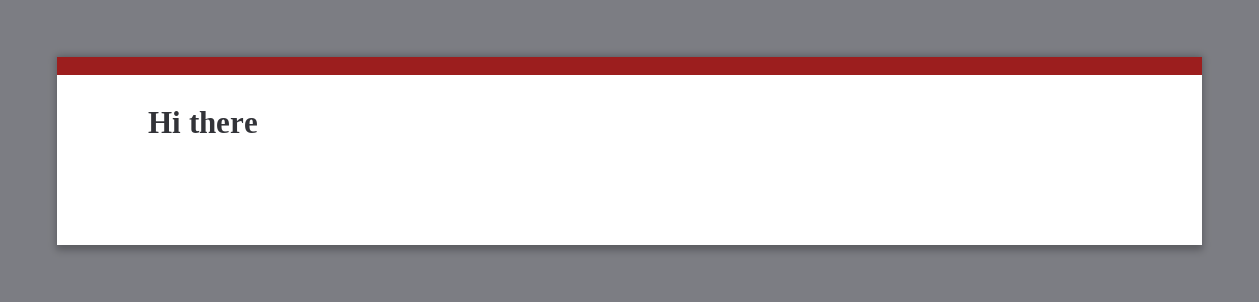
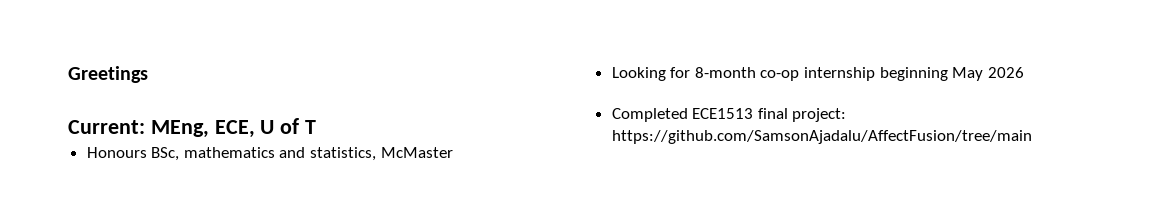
- Hi there
+ Greetings
+ Current: MEng, ECE, U of T
+ Honours BSc, mathematics and statistics, McMaster
+ Looking for 8-month co-op internship beginning May 2026
+ Completed ECE1513 final project: https://github.com/SamsonAjadalu/AffectFusion/tree/main

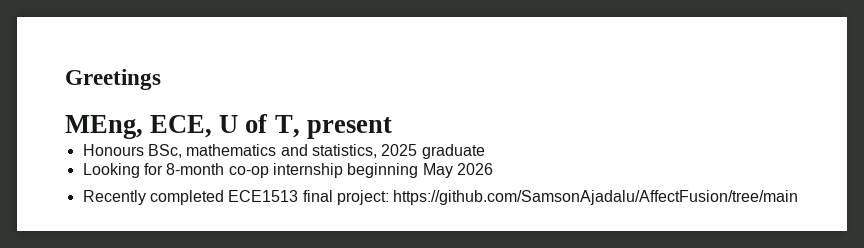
- Current: MEng, ECE, U of T
+ MEng, ECE, U of T, present
- Honours BSc, mathematics and statistics, McMaster
+ Honours BSc, mathematics and statistics, 2025 graduate
- Completed ECE1513 final project: https://github.com/SamsonAjadalu/AffectFusion/tree/main
+ Recently completed ECE1513 final project: https://github.com/SamsonAjadalu/AffectFusion/tree/main

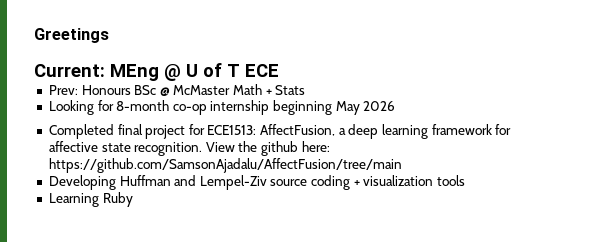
- MEng, ECE, U of T, present
- Honours BSc, mathematics and statistics, 2025 graduate
+ Current: MEng @ U of T ECE
+ Prev: Honours BSc @ McMaster Math + Stats
- Recently completed ECE1513 final project: https://github.com/SamsonAjadalu/AffectFusion/tree/main
+ Completed final project for ECE1513: AffectFusion, a deep learning framework for affective state recognition. View the github here: https://github.com/SamsonAjadalu/AffectFusion/tree/main
+ Developing Huffman and Lempel-Ziv source coding + visualization tools
+ Learning Ruby

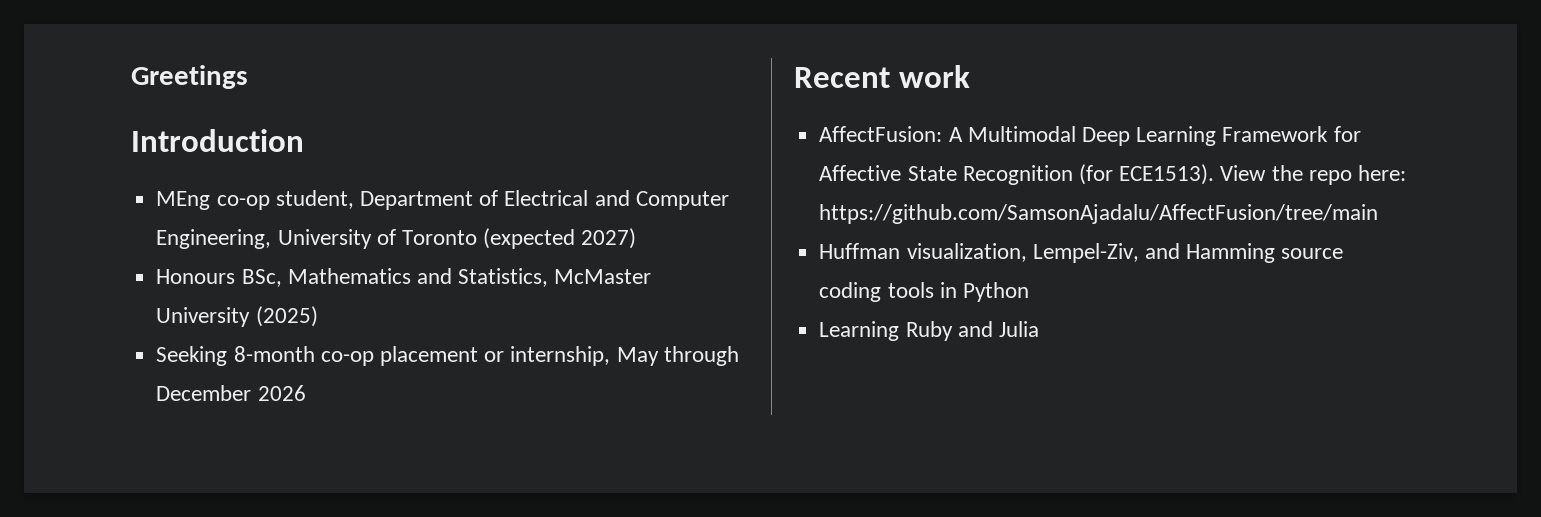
- Current: MEng @ U of T ECE
- Prev: Honours BSc @ McMaster Math + Stats
- Looking for 8-month co-op internship beginning May 2026
- Completed final project for ECE1513: AffectFusion, a deep learning framework for affective state recognition.
+ Introduction
+ MEng co-op student, Department of Electrical and Computer Engineering, University of Toronto (expected 2027)
+ Honours BSc, Mathematics and Statistics, McMaster University (2025)
+ Seeking 8-month co-op placement or internship, May through December 2026
+ Recent work
+ AffectFusion: A Multimodal Deep Learning Framework for Affective State Recognition (for ECE1513).
- View the github here: https://github.com/SamsonAjadalu/AffectFusion/tree/main
+ View the repo here: https://github.com/SamsonAjadalu/AffectFusion/tree/main
- Developing Huffman and Lempel-Ziv source coding + visualization tools
+ Huffman visualization, Lempel-Ziv, and Hamming source coding tools in Python
- Learning Ruby
+ Learning Ruby and Julia

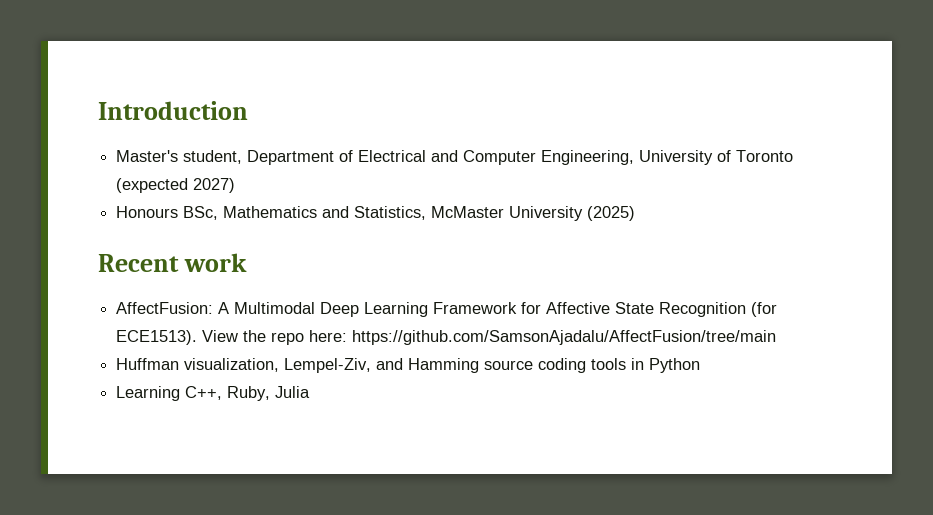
- Greetings
- MEng co-op student, Department of Electrical and Computer Engineering, University of Toronto (expected 2027)
+ Master's student, Department of Electrical and Computer Engineering, University of Toronto (expected 2027)
- Seeking 8-month co-op placement or internship, May through December 2026
- Learning Ruby and Julia
+ Learning C++, Ruby, Julia

